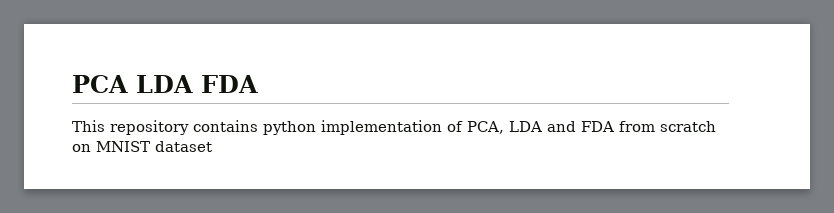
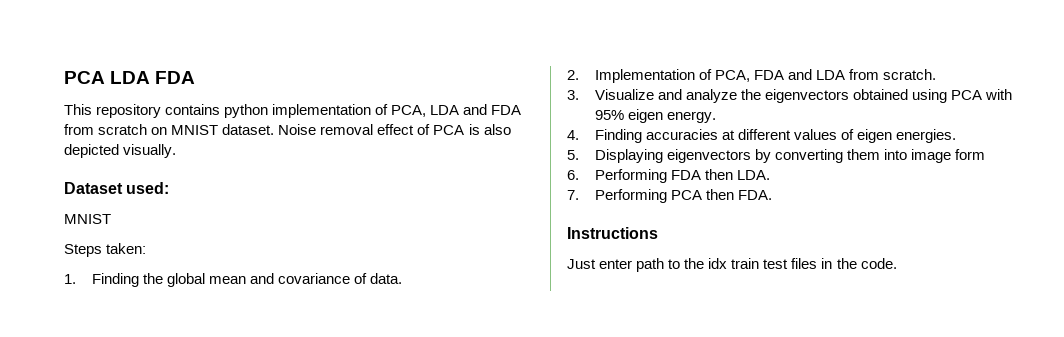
- This repository contains python implementation of PCA, LDA and FDA from scratch on MNIST dataset
+ This repository contains python implementation of PCA, LDA and FDA from scratch on MNIST dataset. Noise removal effect of PCA is also depicted visually.
+ Dataset used:
+ MNIST
+ Steps taken:
+ 1. Finding the global mean and covariance of data.
+ 2. Implementation of PCA, FDA and LDA from scratch.
+ 3. Visualize and analyze the eigenvectors obtained using PCA with 95% eigen energy.
+ 4. Finding accuracies at different values of eigen energies.
+ 5. Displaying eigenvectors by converting them into image form
+ 6. Performing FDA then LDA.
+ 7. Performing PCA then FDA.
+ Instructions
+ Just enter path to the idx train test files in the code.

